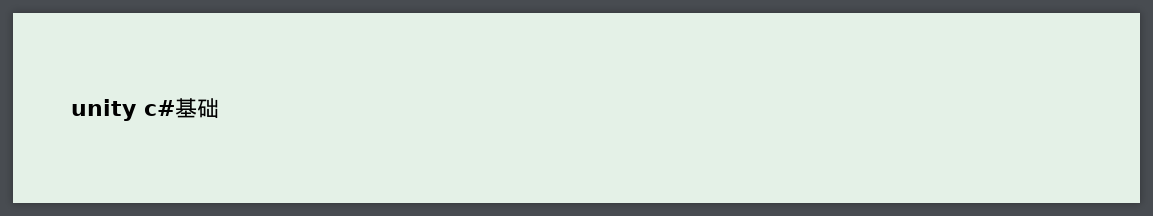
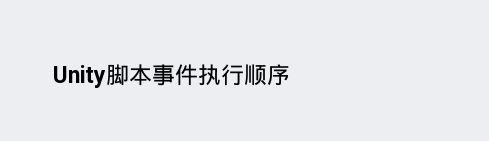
- unity c#基础
+ Unity脚本事件执行顺序

